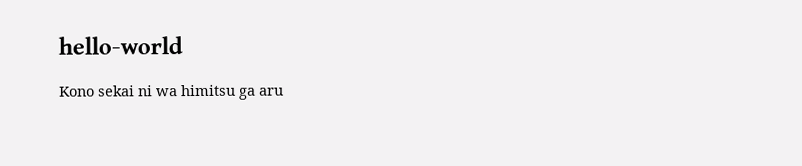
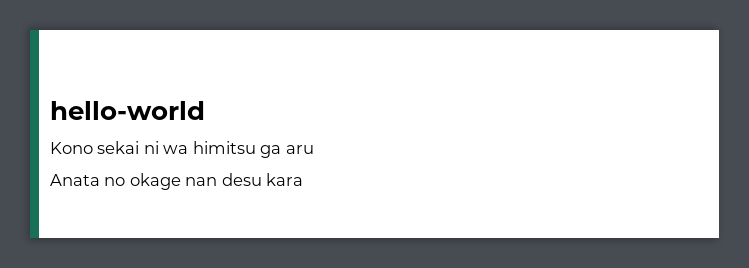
+ Anata no okage nan desu kara

